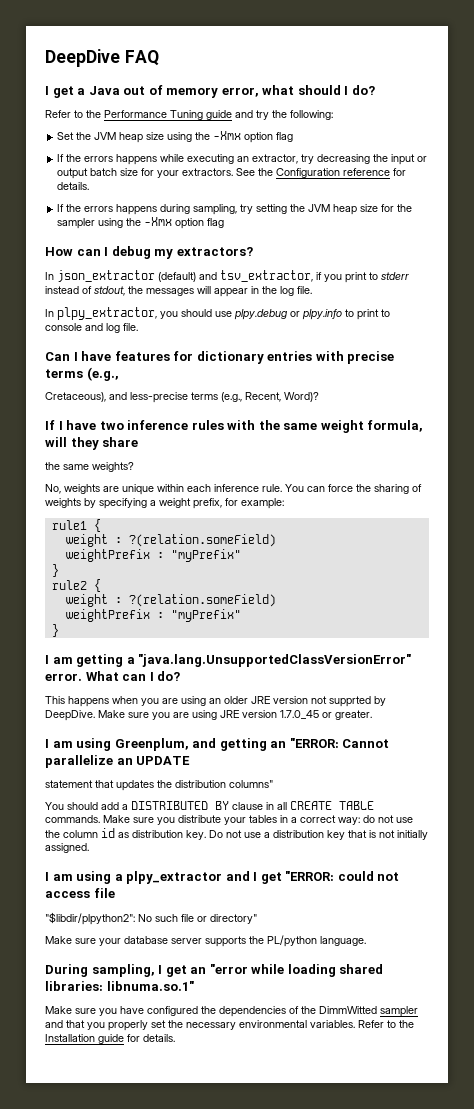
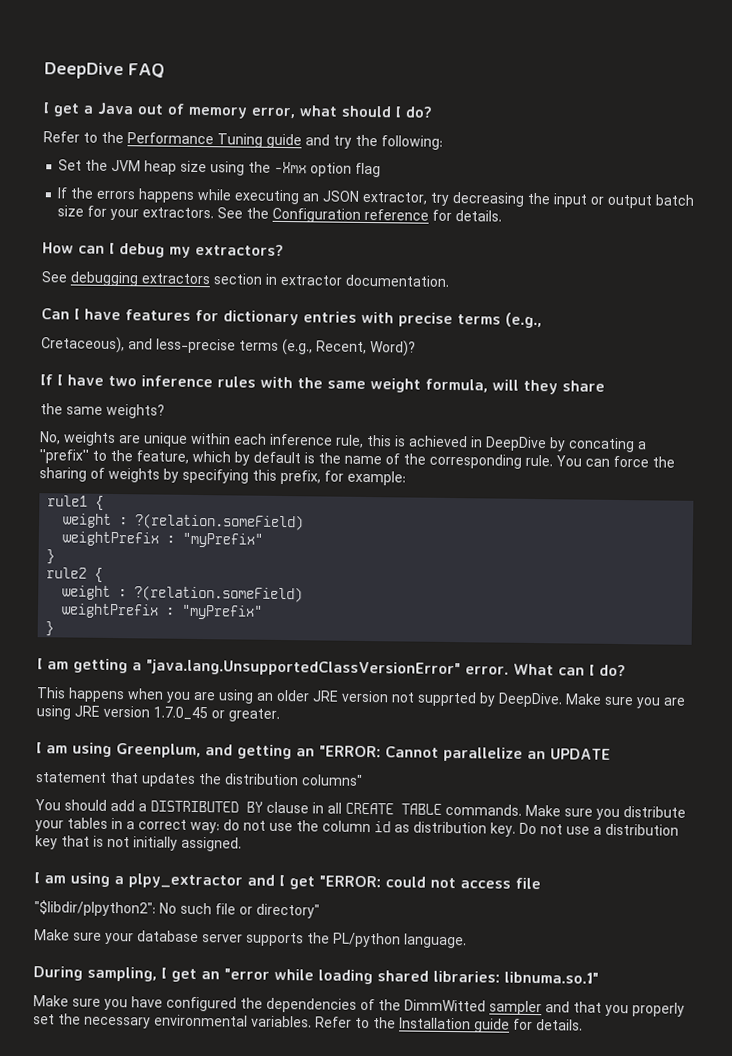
- If the errors happens while executing an extractor, try decreasing the input or output batch size for your extractors.
+ If the errors happens while executing an JSON extractor, try decreasing the input or output batch size for your extractors.
- If the errors happens during sampling, try setting the JVM heap size for the sampler using the -Xmx option flag
- In json_extractor (default) and tsv_extractor, if you print to stderr instead of stdout, the messages will appear in the log file.
- In plpy_extractor, you should use plpy.debug or plpy.info to print to console and log file.
+ See debugging extractors section in extractor documentation.
- No, weights are unique within each inference rule.
+ No, weights are unique within each inference rule, this is achieved in DeepDive by concating a ''prefix'' to the feature, which by default is the name of the corresponding rule.
- You can force the sharing of weights by specifying a weight prefix, for example:
+ You can force the sharing of weights by specifying this prefix, for example:

